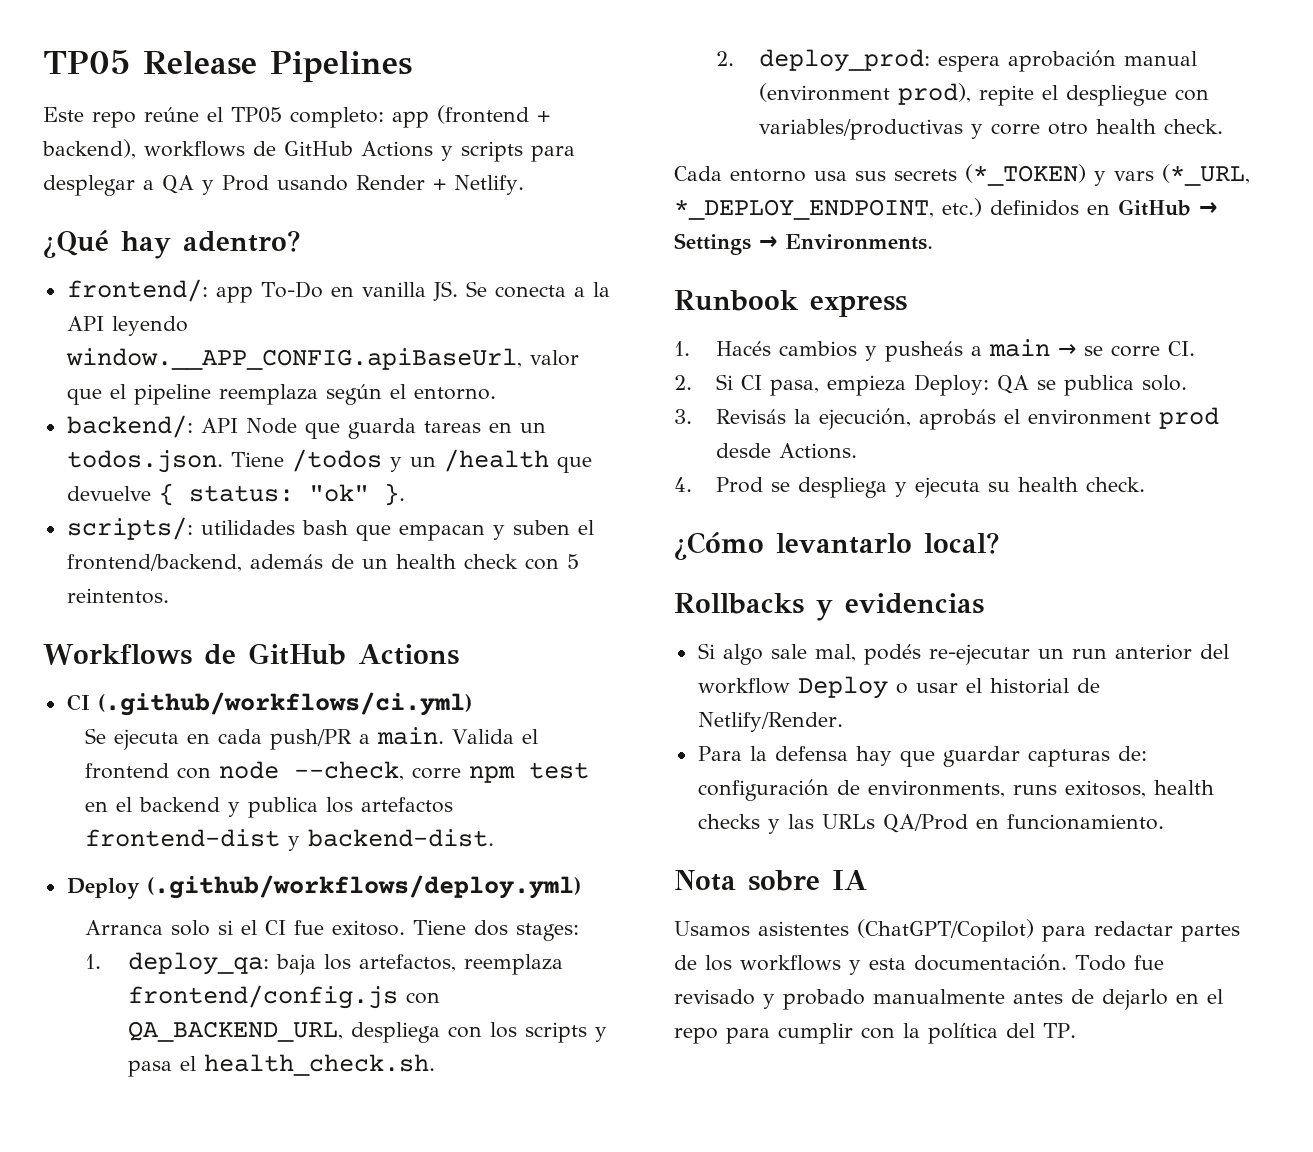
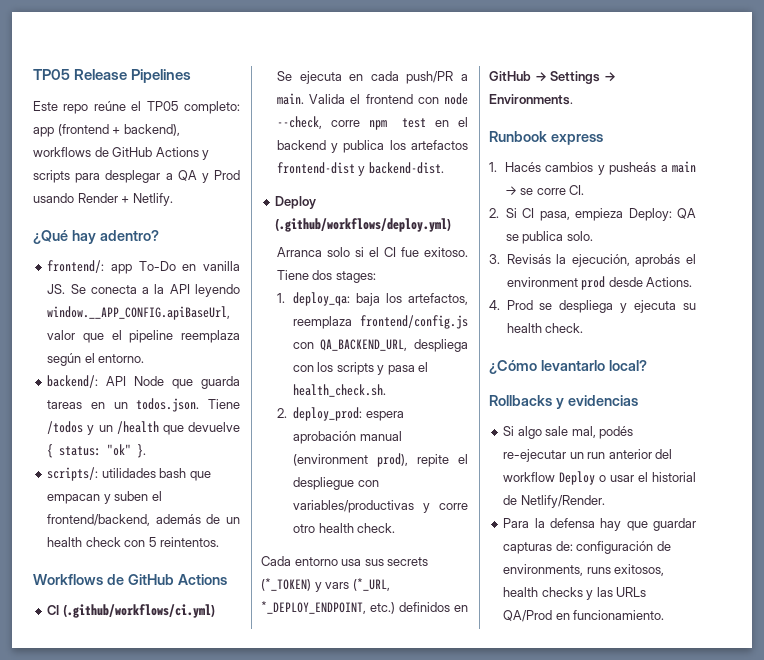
- Nota sobre IA
- Usamos asistentes (ChatGPT/Copilot) para redactar partes de los workflows y esta documentación. Todo fue revisado y probado manualmente antes de dejarlo en el repo para cumplir con la política del TP.

